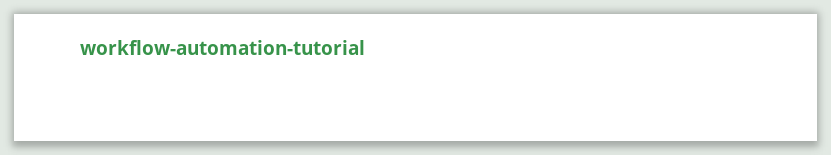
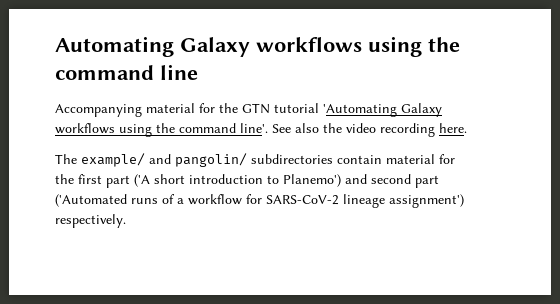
- workflow-automation-tutorial
+ Automating Galaxy workflows using the command line
+ Accompanying material for the GTN tutorial 'Automating Galaxy workflows using the command line'. See also the video recording here.
+ The example/ and pangolin/ subdirectories contain material for the first part ('A short introduction to Planemo') and second part ('Automated runs of a workflow for SARS-CoV-2 lineage assignment') respectively.

